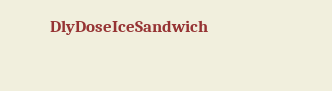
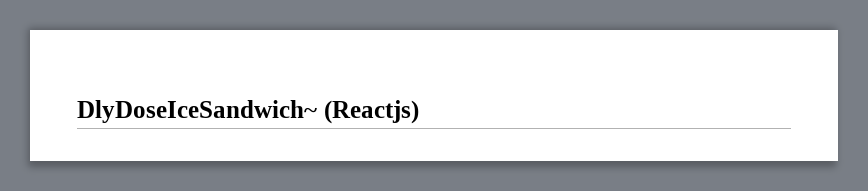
- DlyDoseIceSandwich
+ DlyDoseIceSandwich~ (Reactjs)

